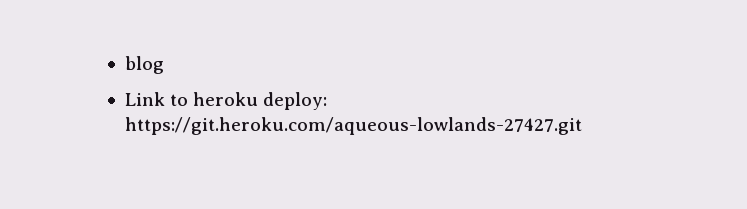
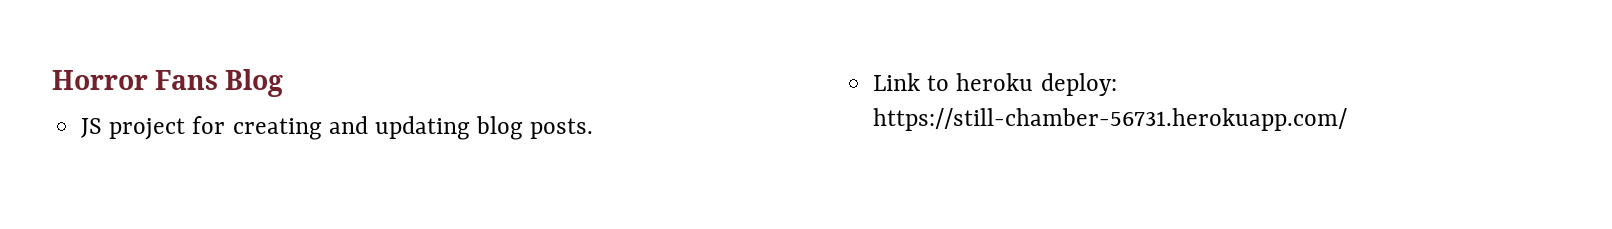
- blog
+ Horror Fans Blog
+ JS project for creating and updating blog posts.
- Link to heroku deploy: https://git.heroku.com/aqueous-lowlands-27427.git
+ Link to heroku deploy: https://still-chamber-56731.herokuapp.com/

